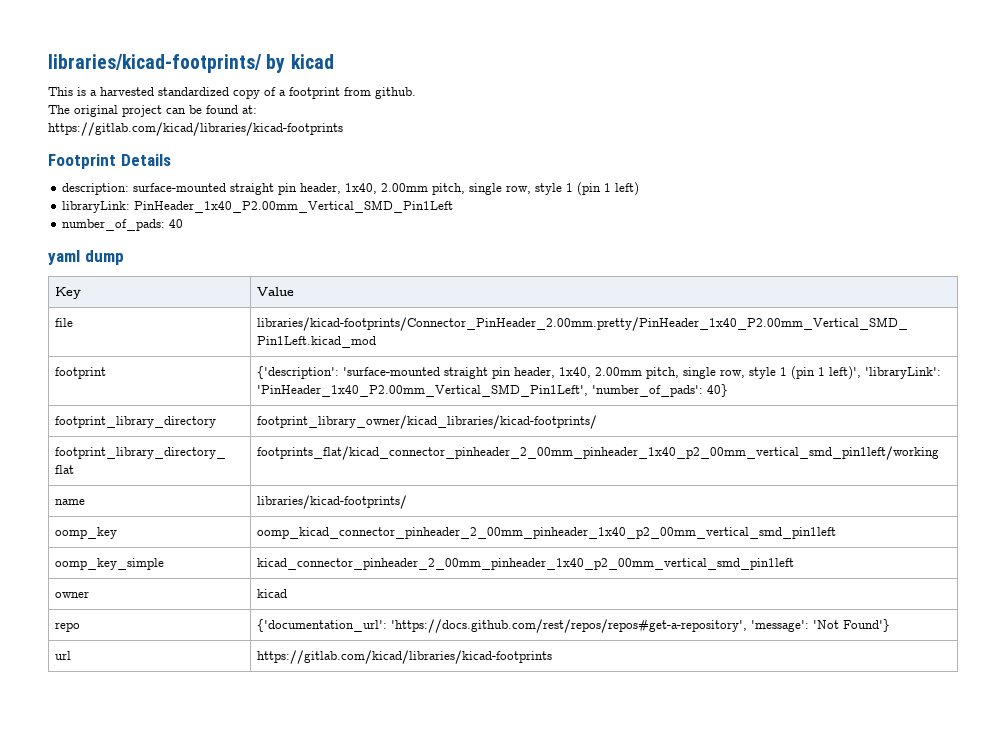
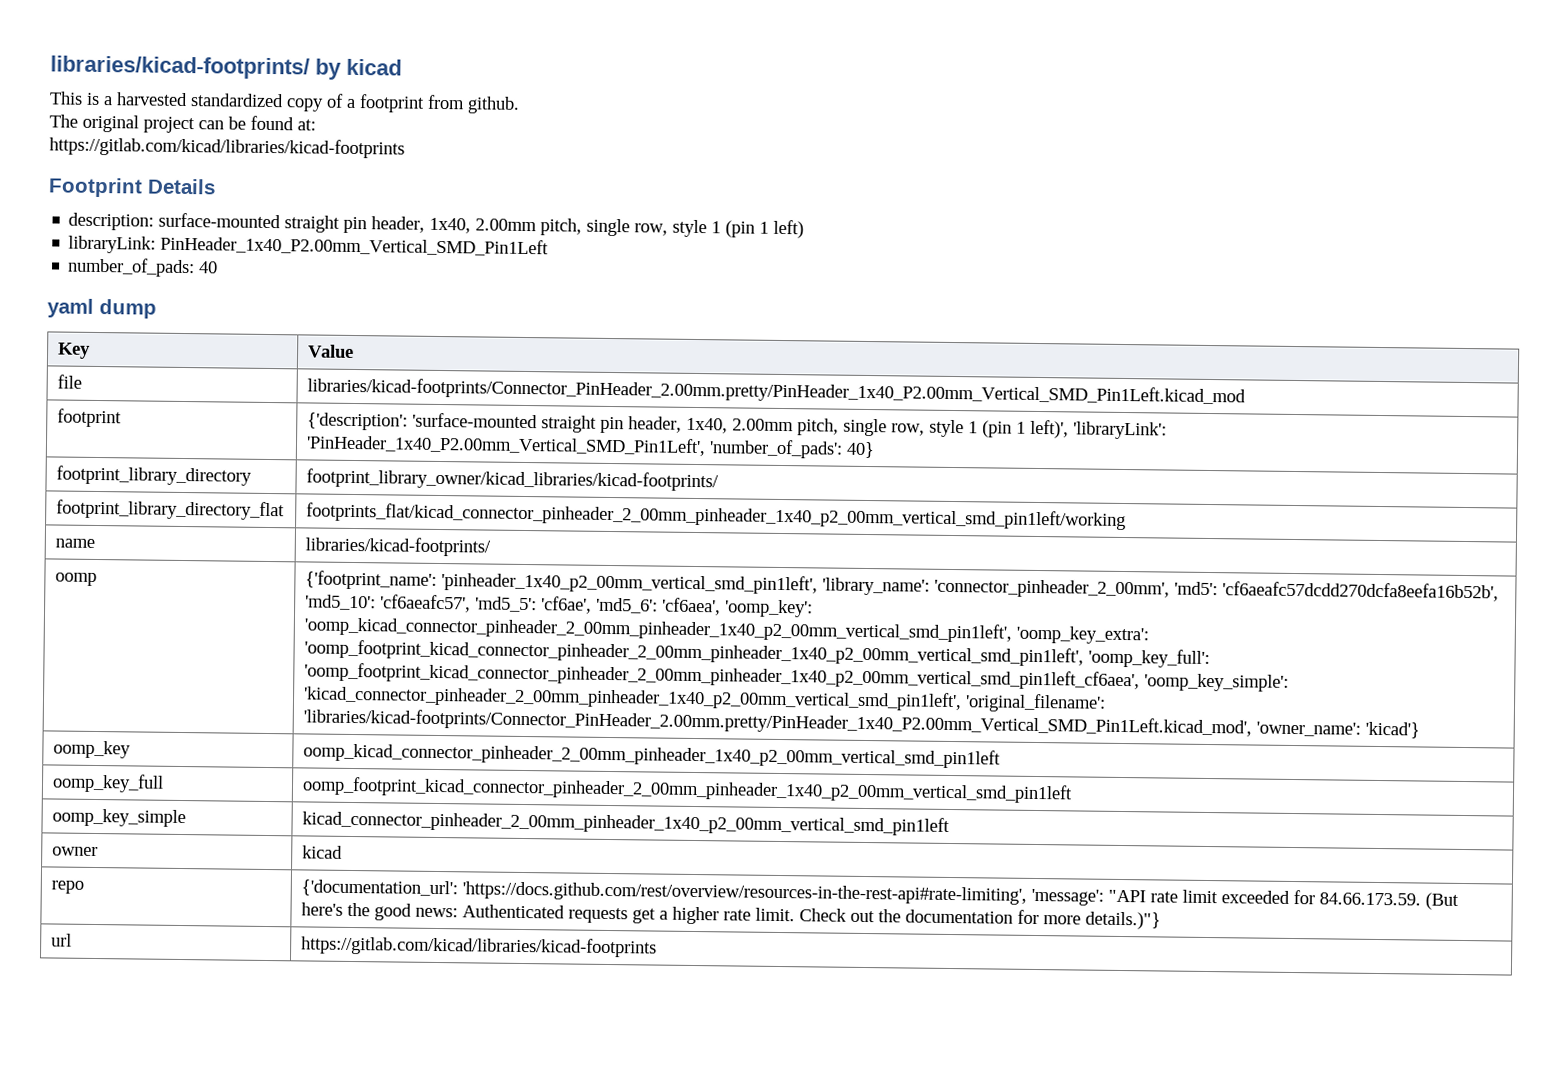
+ oomp | {'footprint_name': 'pinheader_1x40_p2_00mm_vertical_smd_pin1left', 'library_name': 'connector_pinheader_2_00mm', 'md5': 'cf6aeafc57dcdd270dcfa8eefa16b52b', 'md5_10': 'cf6aeafc57', 'md5_5': 'cf6ae', 'md5_6': 'cf6aea', 'oomp_key': 'oomp_kicad_connector_pinheader_2_00mm_pinheader_1x40_p2_00mm_vertical_smd_pin1left', 'oomp_key_extra': 'oomp_footprint_kicad_connector_pinheader_2_00mm_pinheader_1x40_p2_00mm_vertical_smd_pin1left', 'oomp_key_full': 'oomp_footprint_kicad_connector_pinheader_2_00mm_pinheader_1x40_p2_00mm_vertical_smd_pin1left_cf6aea', 'oomp_key_simple': 'kicad_connector_pinheader_2_00mm_pinheader_1x40_p2_00mm_vertical_smd_pin1left', 'original_filename': 'libraries/kicad-footprints/Connector_PinHeader_2.00mm.pretty/PinHeader_1x40_P2.00mm_Vertical_SMD_Pin1Left.kicad_mod', 'owner_name': 'kicad'}
+ oomp_key_full | oomp_footprint_kicad_connector_pinheader_2_00mm_pinheader_1x40_p2_00mm_vertical_smd_pin1left
- repo | {'documentation_url': 'https://docs.github.com/rest/repos/repos#get-a-repository', 'message': 'Not Found'}
+ repo | {'documentation_url': 'https://docs.github.com/rest/overview/resources-in-the-rest-api#rate-limiting', 'message': "API rate limit exceeded for 84.66.173.59. (But here's the good news: Authenticated requests get a higher rate limit. Check out the documentation for more details.)"}

